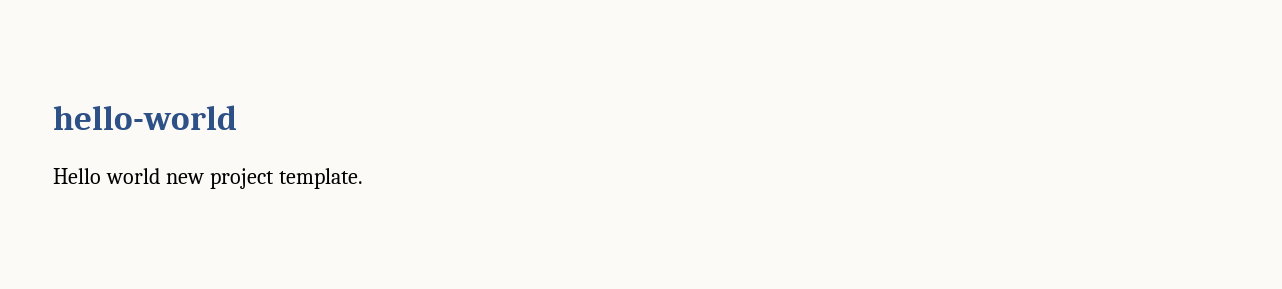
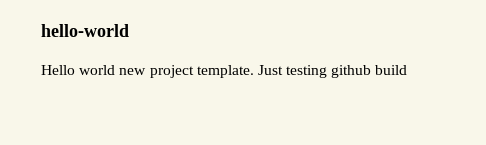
+ Just testing github build

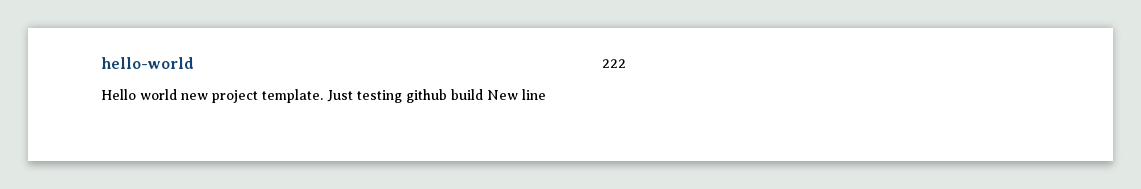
- Just testing github build
+ Just testing github build New line 222

